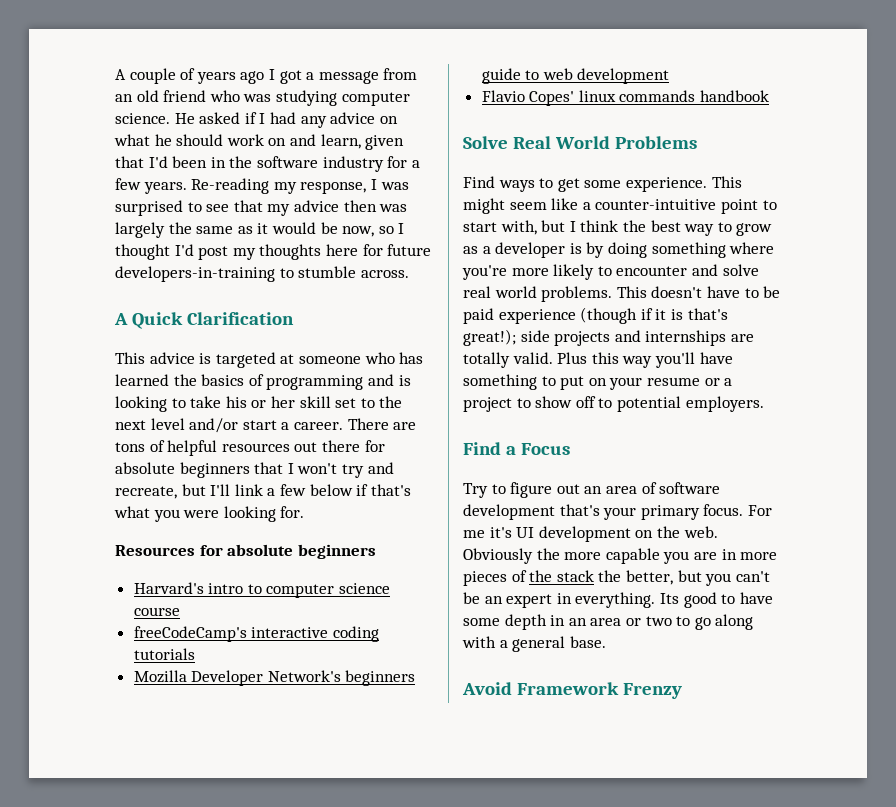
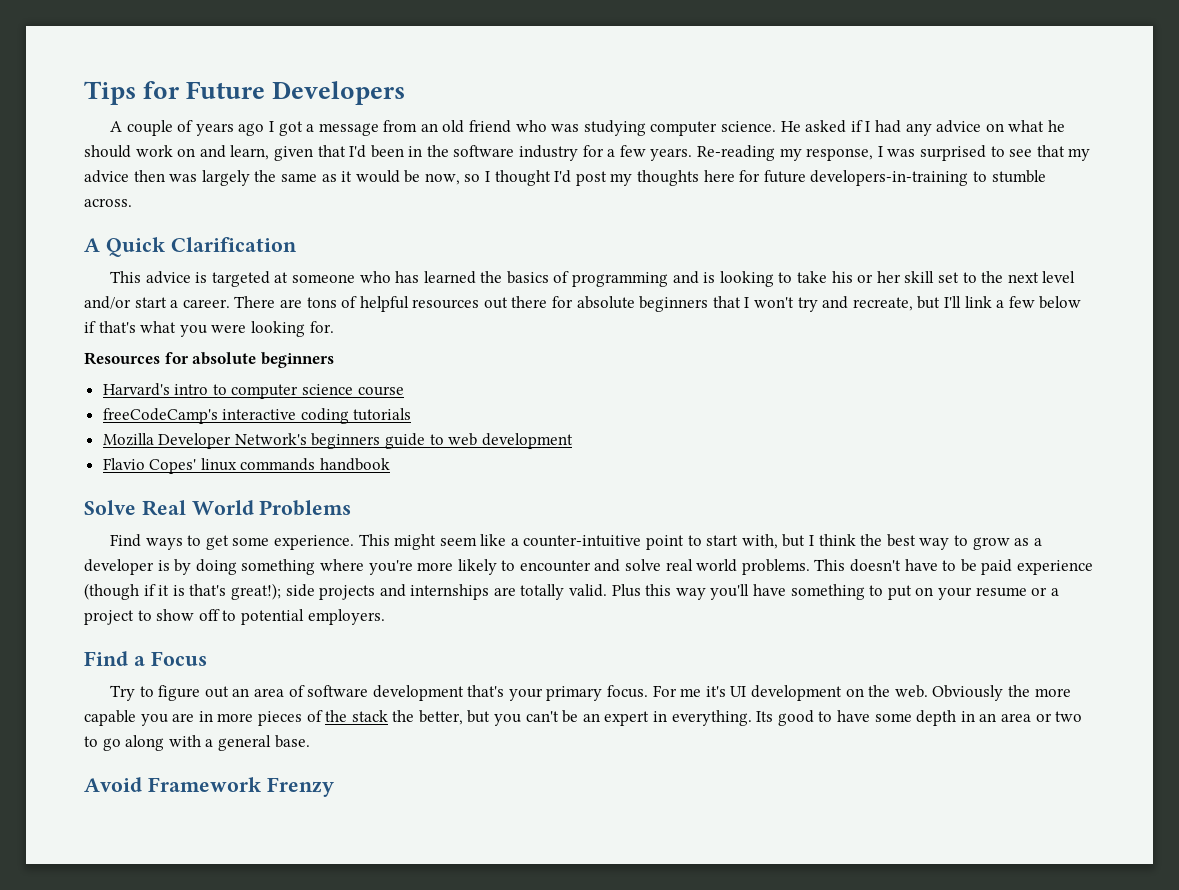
+ Tips for Future Developers

